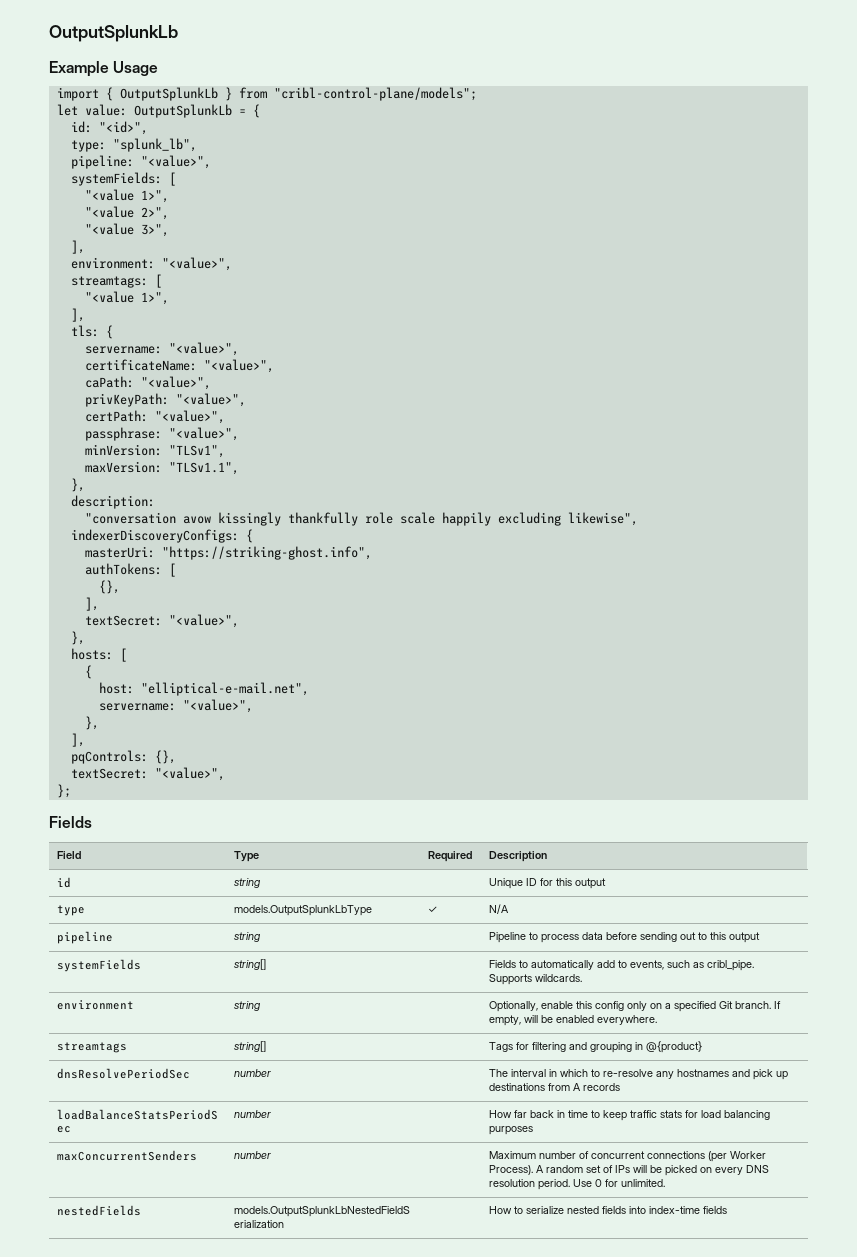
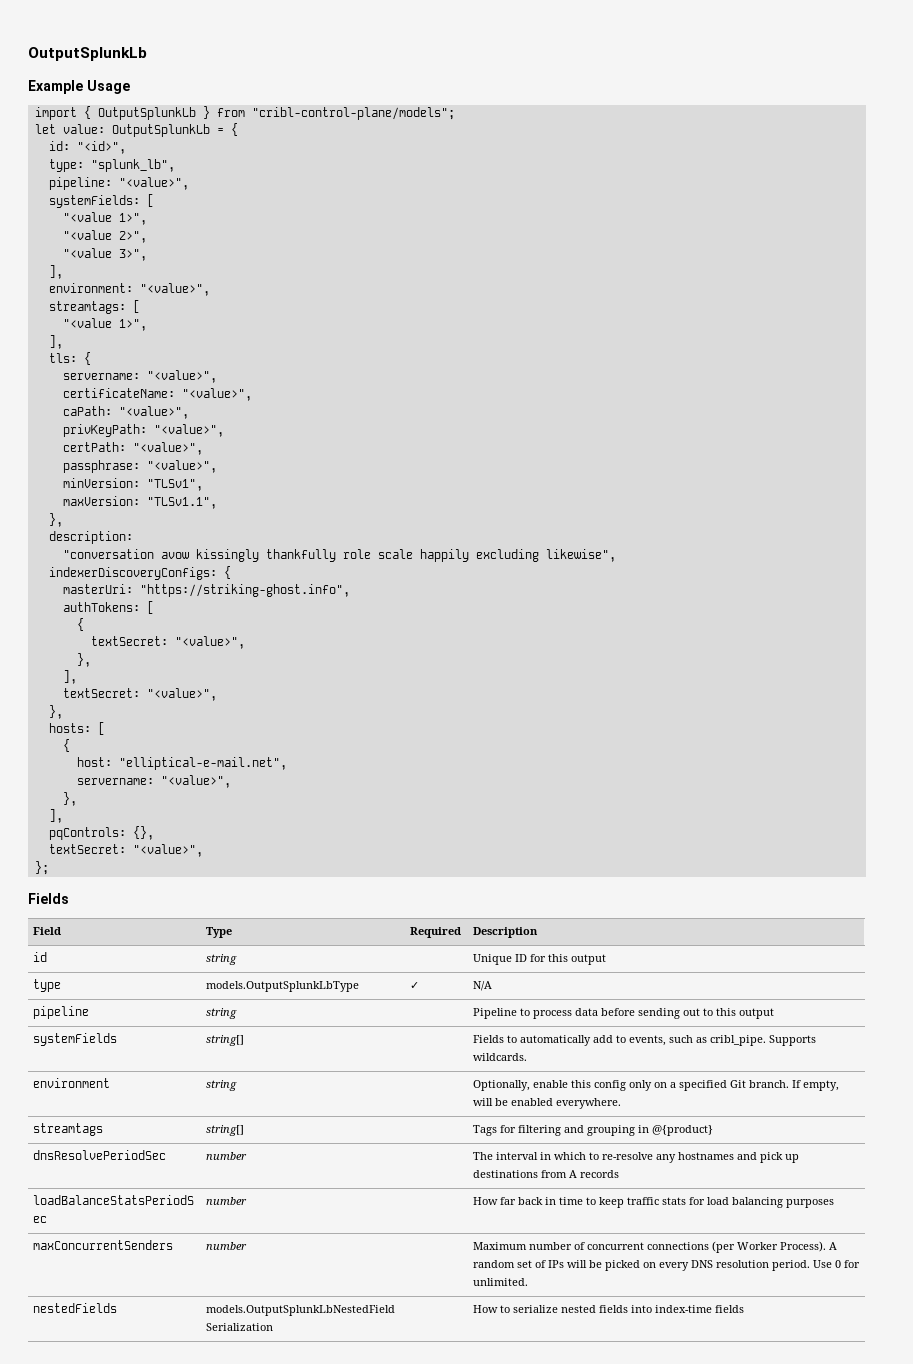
  authTokens: [
- {},
+ {
+ textSecret: "<value>",
+ },

